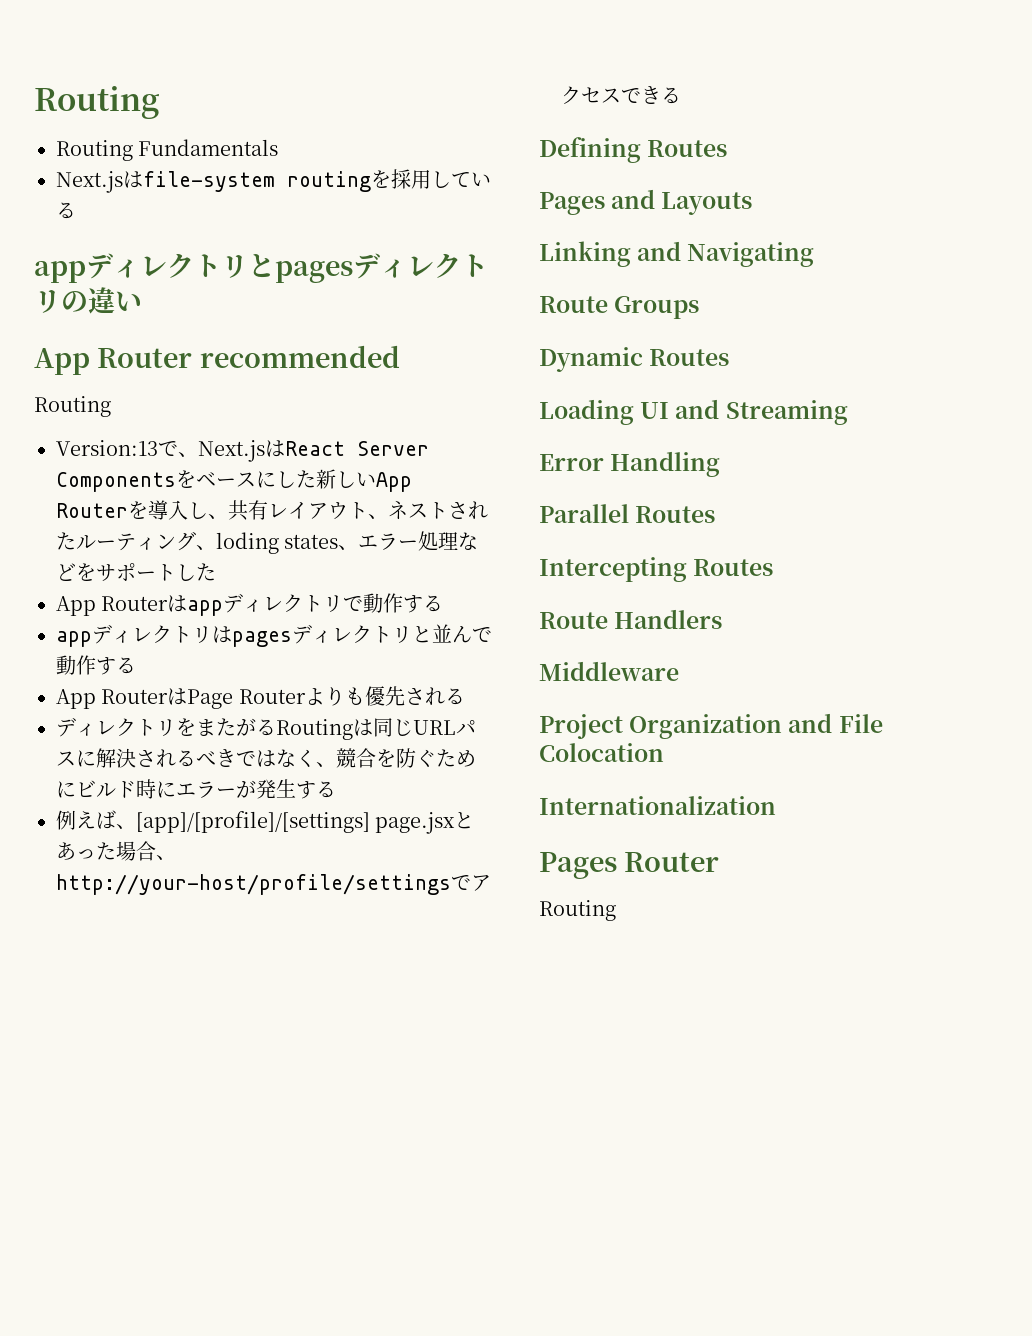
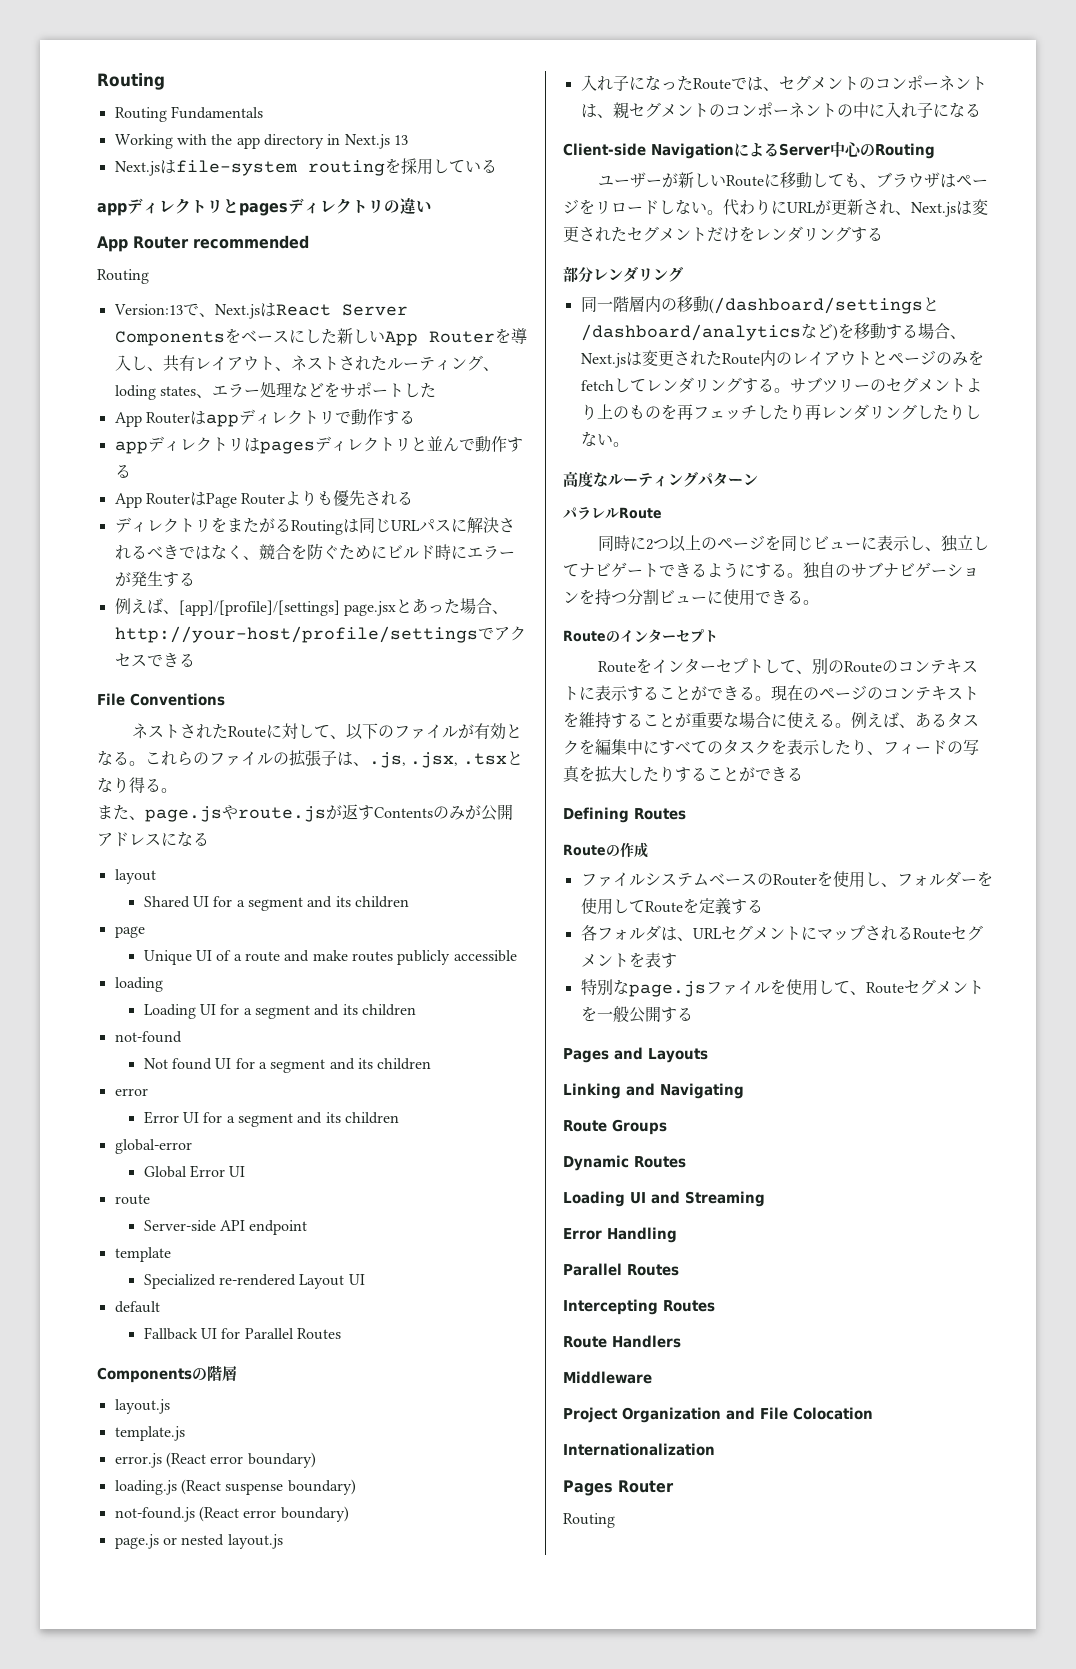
+ Working with the app directory in Next.js 13
+ File Conventions
+ ネストされたRouteに対して、以下のファイルが有効となる。これらのファイルの拡張子は、.js, .jsx, .tsxとなり得る。
+ また、page.jsやroute.jsが返すContentsのみが公開アドレスになる
+ layout
+ Shared UI for a segment and its children
+ page
+ Unique UI of a route and make routes publicly accessible
+ loading
+ Loading UI for a segment and its children
+ not-found
+ Not found UI for a segment and its children
+ error
+ Error UI for a segment and its children
+ global-error
+ Global Error UI
+ route
+ Server-side API endpoint
+ template
+ Specialized re-rendered Layout UI
+ default
+ Fallback UI for Parallel Routes
+ Componentsの階層
+ layout.js
+ template.js
+ error.js (React error boundary)
+ loading.js (React suspense boundary)
+ not-found.js (React error boundary)
+ page.js or nested layout.js
+ 入れ子になったRouteでは、セグメントのコンポーネントは、親セグメントのコンポーネントの中に入れ子になる
+ Client-side NavigationによるServer中心のRouting
+ ユーザーが新しいRouteに移動しても、ブラウザはページをリロードしない。代わりにURLが更新され、Next.jsは変更されたセグメントだけをレンダリングする
+ 部分レンダリング
+ 同一階層内の移動(/dashboard/settingsと/dashboard/analyticsなど)を移動する場合、Next.jsは変更されたRoute内のレイアウトとページのみをfetchしてレンダリングする。サブツリーのセグメントより上のものを再フェッチしたり再レンダリングしたりしない。
+ 高度なルーティングパターン
+ パラレルRoute
+ 同時に2つ以上のページを同じビューに表示し、独立してナビゲートできるようにする。独自のサブナビゲーションを持つ分割ビューに使用できる。
+ Routeのインターセプト
+ Routeをインターセプトして、別のRouteのコンテキストに表示することができる。現在のページのコンテキストを維持することが重要な場合に使える。例えば、あるタスクを編集中にすべてのタスクを表示したり、フィードの写真を拡大したりすることができる
  Defining Routes
+ Routeの作成
+ ファイルシステムベースのRouterを使用し、フォルダーを使用してRouteを定義する
+ 各フォルダは、URLセグメントにマップされるRouteセグメントを表す
+ 特別なpage.jsファイルを使用して、Routeセグメントを一般公開する

